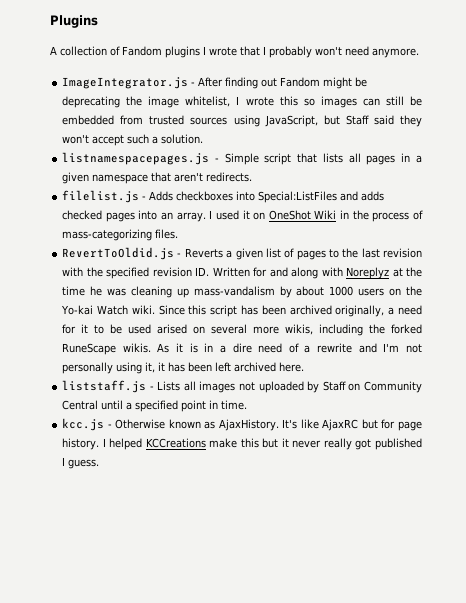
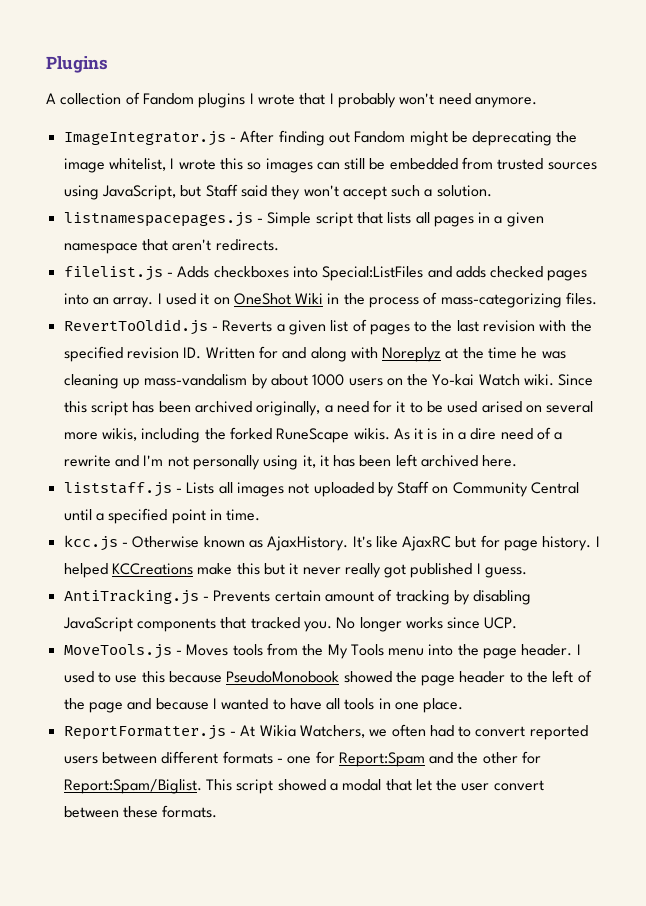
+ AntiTracking.js - Prevents certain amount of tracking by disabling JavaScript components that tracked you. No longer works since UCP.
+ MoveTools.js - Moves tools from the My Tools menu into the page header. I used to use this because PseudoMonobook showed the page header to the left of the page and because I wanted to have all tools in one place.
+ ReportFormatter.js - At Wikia Watchers, we often had to convert reported users between different formats - one for Report:Spam and the other for Report:Spam/Biglist. This script showed a modal that let the user convert between these formats.

